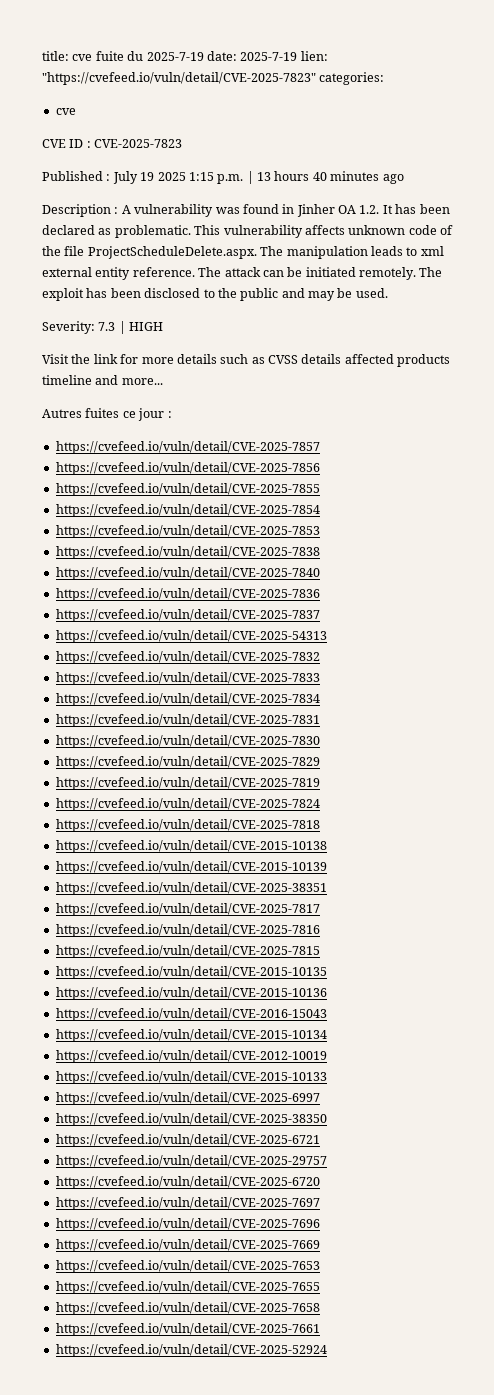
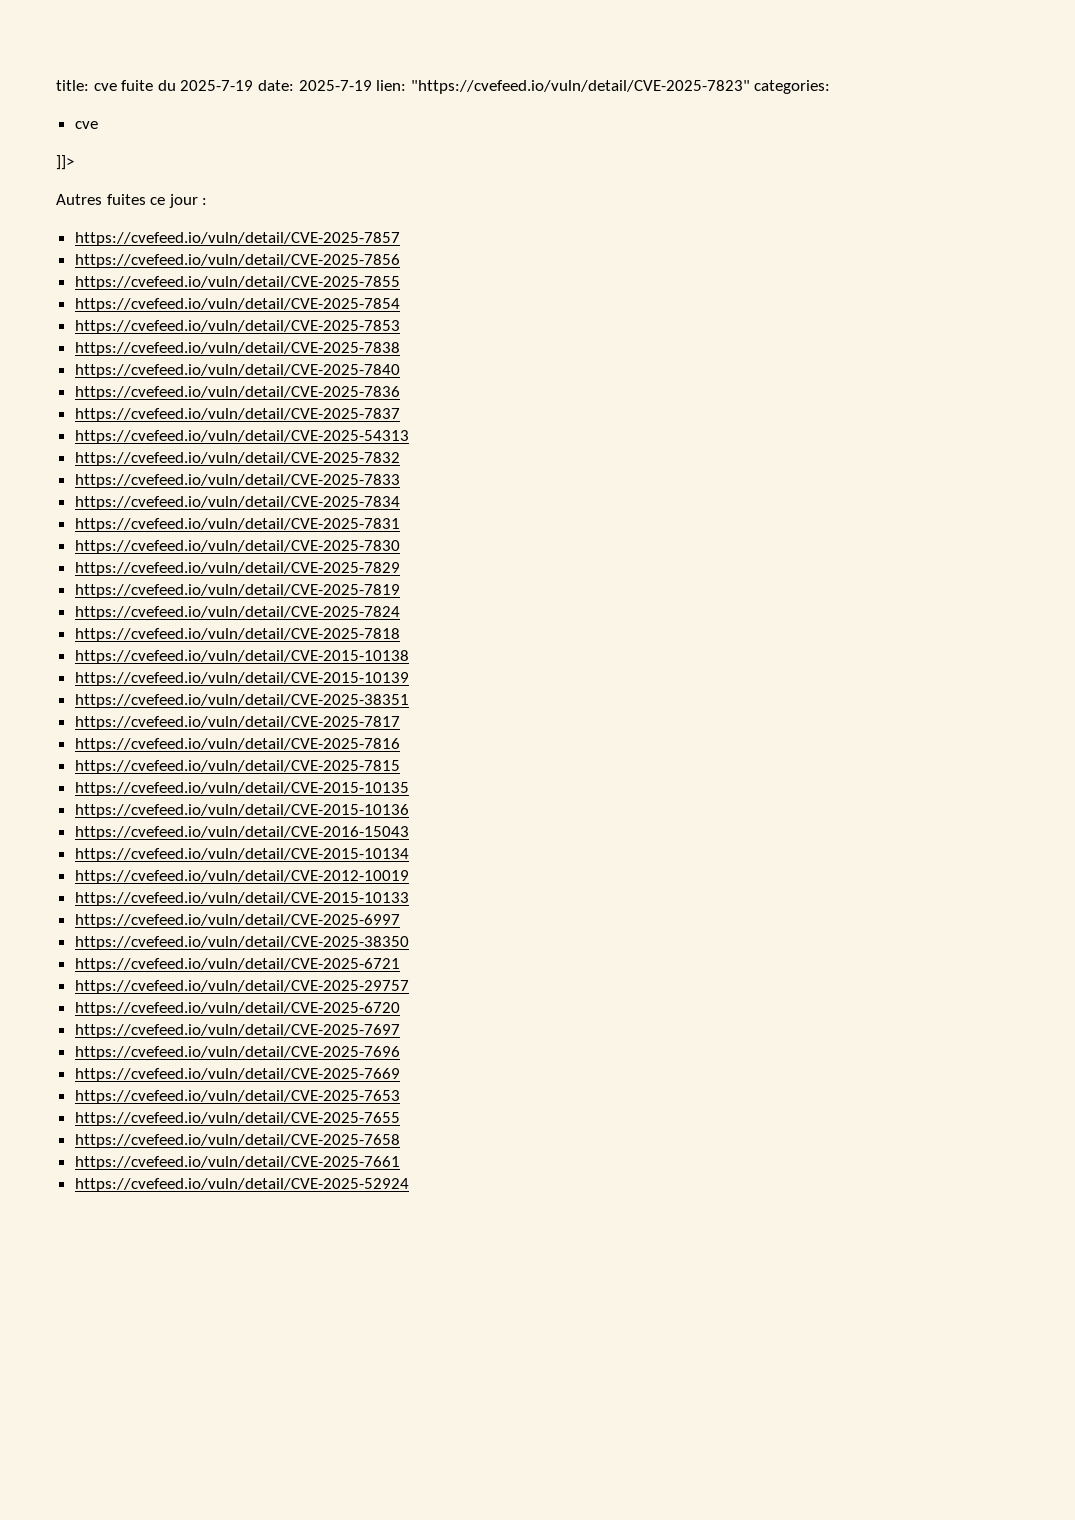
- CVE ID : CVE-2025-7823
- Published : July 19 2025 1:15 p.m. | 13 hours 40 minutes ago
- Description : A vulnerability was found in Jinher OA 1.2. It has been declared as problematic. This vulnerability affects unknown code of the file ProjectScheduleDelete.aspx. The manipulation leads to xml external entity reference. The attack can be initiated remotely. The exploit has been disclosed to the public and may be used.
- Severity: 7.3 | HIGH
- Visit the link for more details such as CVSS details affected products timeline and more...
+ ]]>

